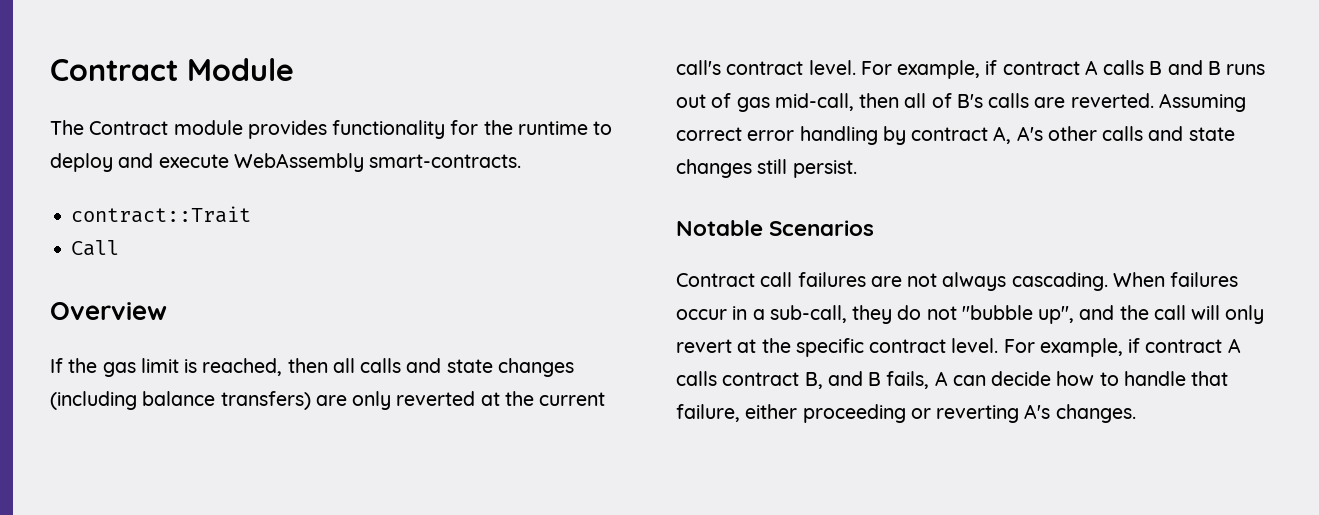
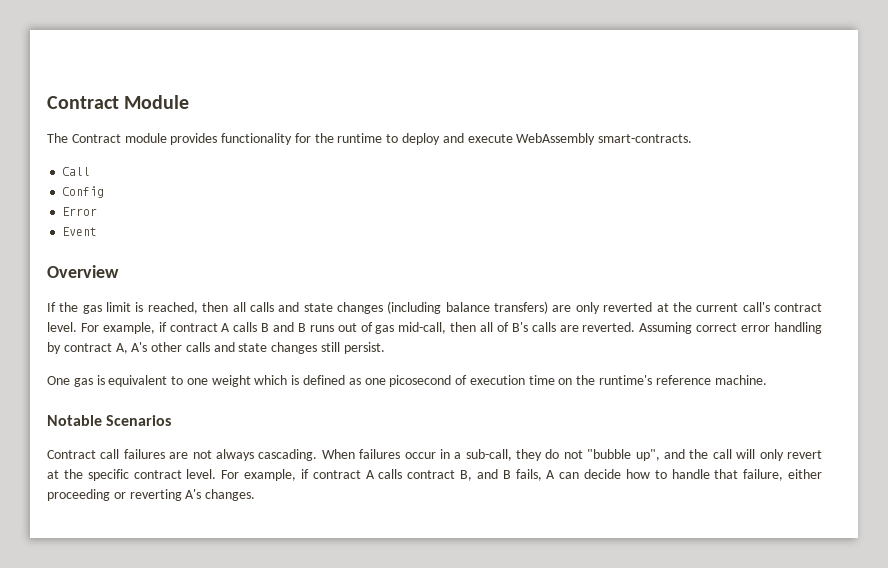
- contract::Trait
  Call
+ Config
+ Error
+ Event
+ One gas is equivalent to one weight which is defined as one picosecond of execution time on the runtime's reference machine.

